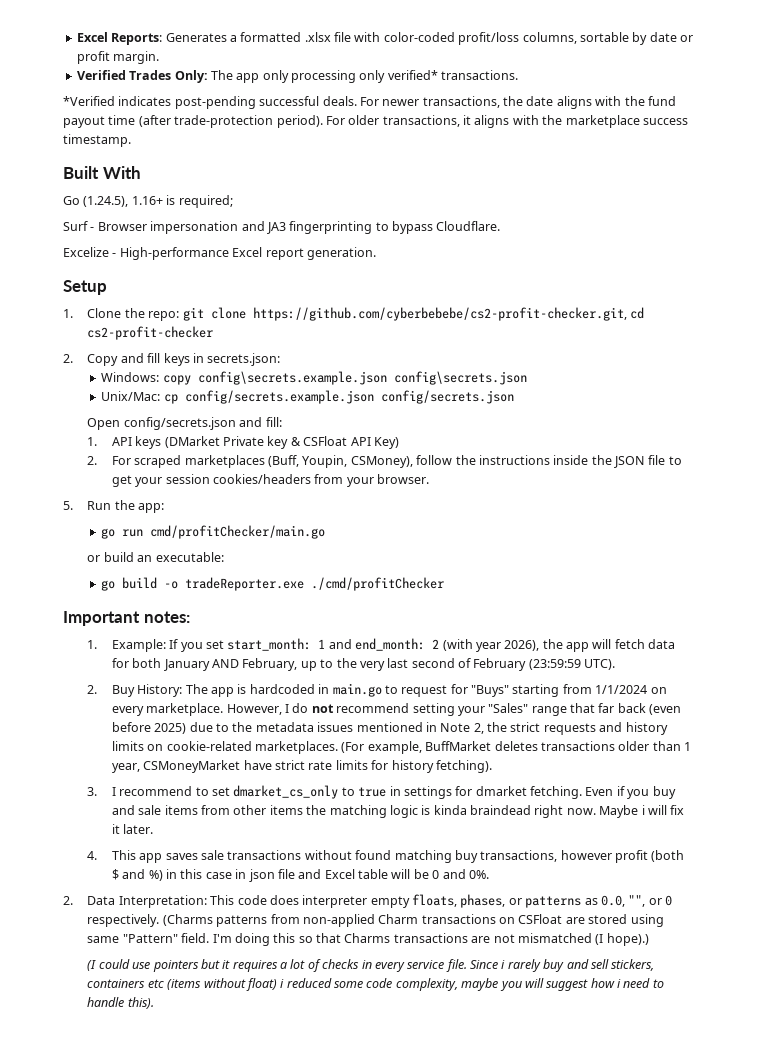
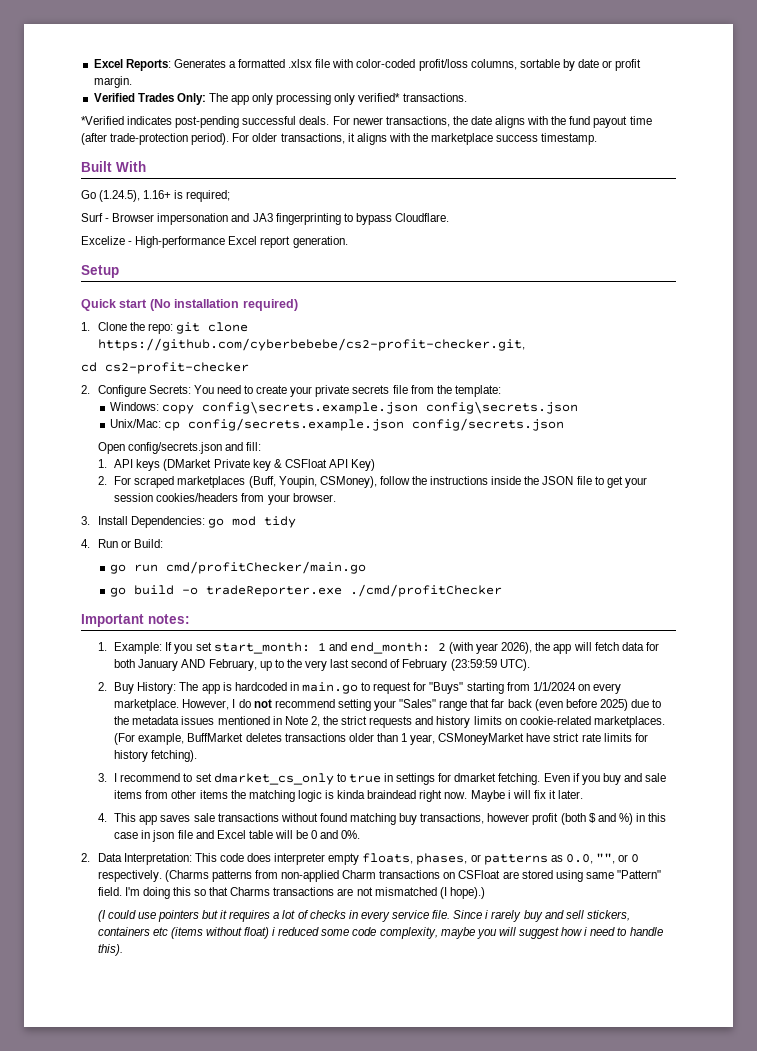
+ Quick start (No installation required)
- 1. Clone the repo: git clone https://github.com/cyberbebebe/cs2-profit-checker.git, cd cs2-profit-checker
+ 1. Clone the repo: git clone https://github.com/cyberbebebe/cs2-profit-checker.git,
+ cd cs2-profit-checker
- 2. Copy and fill keys in secrets.json:
+ 2. Configure Secrets: You need to create your private secrets file from the template:
- 5. Run the app:
+ 3. Install Dependencies: go mod tidy
+ 4. Run or Build:
- or build an executable:

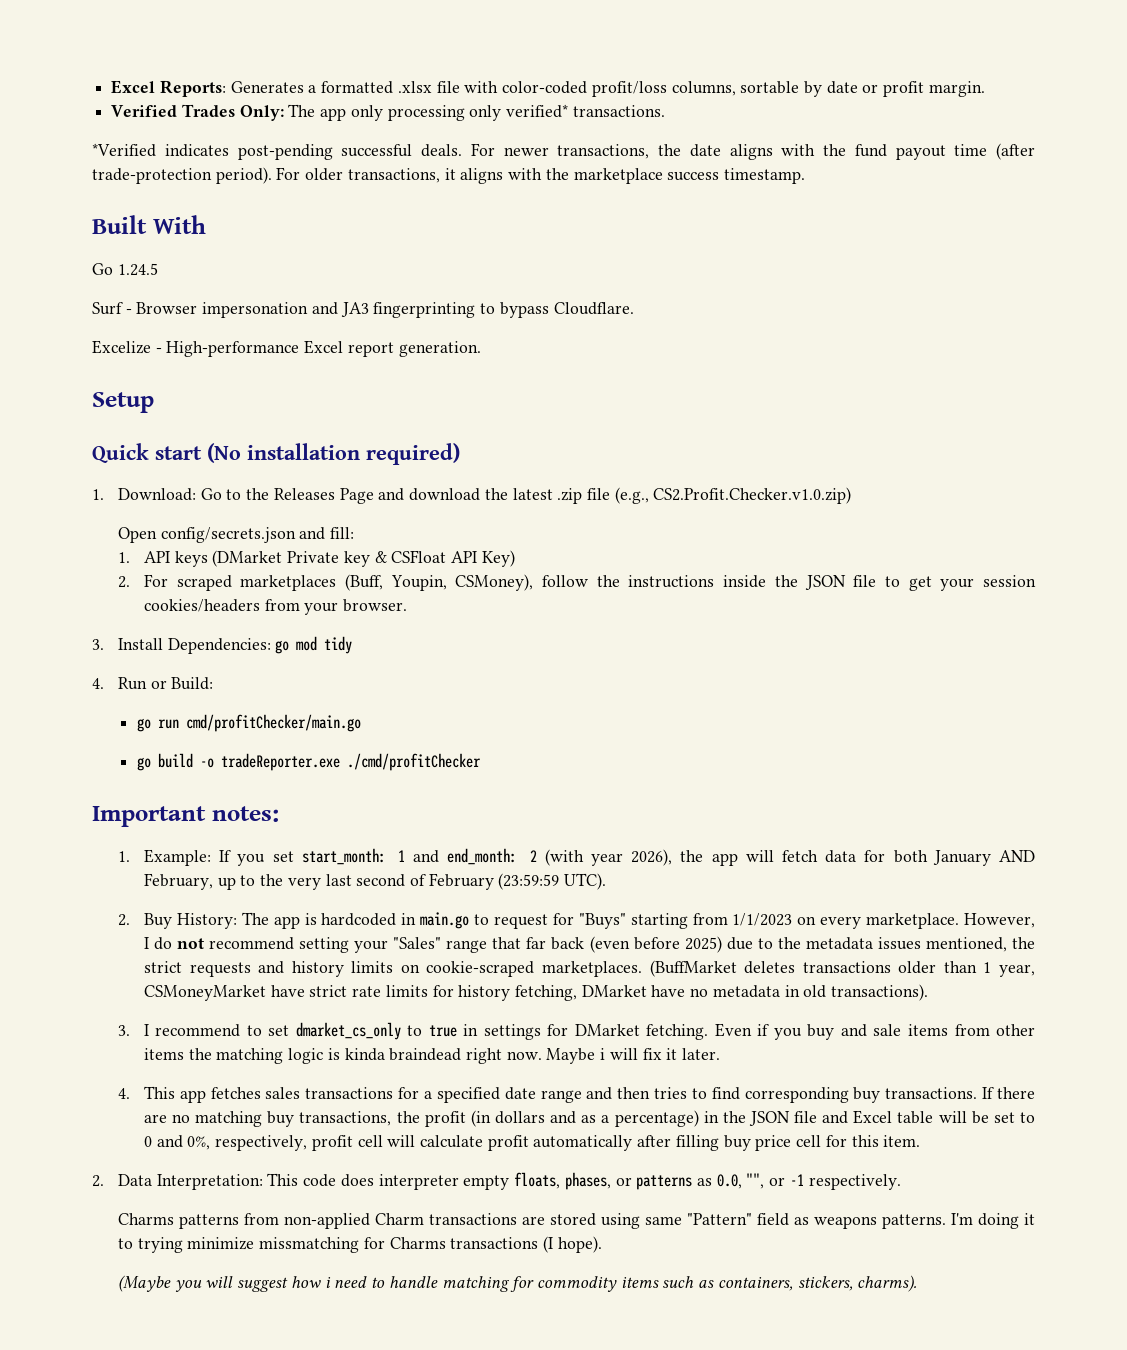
- Go (1.24.5), 1.16+ is required;
+ Go 1.24.5
- 1. Clone the repo: git clone https://github.com/cyberbebebe/cs2-profit-checker.git,
- cd cs2-profit-checker
- 2. Configure Secrets: You need to create your private secrets file from the template:
- Windows: copy config\secrets.example.json config\secrets.json
- Unix/Mac: cp config/secrets.example.json config/secrets.json
+ 1. Download: Go to the Releases Page and download the latest .zip file (e.g., CS2.Profit.Checker.v1.0.zip)
- 2. Buy History: The app is hardcoded in main.go to request for "Buys" starting from 1/1/2024 on every marketplace.
+ 2. Buy History: The app is hardcoded in main.go to request for "Buys" starting from 1/1/2023 on every marketplace.
- However, I do not recommend setting your "Sales" range that far back (even before 2025) due to the metadata issues mentioned in Note 2, the strict requests and history limits on cookie-related marketplaces. (For example, BuffMarket deletes transactions older than 1 year, CSMoneyMarket have strict rate limits for history fetching).
+ However, I do not recommend setting your "Sales" range that far back (even before 2025) due to the metadata issues mentioned, the strict requests and history limits on cookie-scraped marketplaces. (BuffMarket deletes transactions older than 1 year, CSMoneyMarket have strict rate limits for history fetching, DMarket have no metadata in old transactions).
- 3. I recommend to set dmarket_cs_only to true in settings for dmarket fetching.
+ 3. I recommend to set dmarket_cs_only to true in settings for DMarket fetching.
- 4. This app saves sale transactions without found matching buy transactions, however profit (both $ and %) in this case in json file and Excel table will be 0 and 0%.
+ 4. This app fetches sales transactions for a specified date range and then tries to find corresponding buy transactions. If there are no matching buy transactions, the profit (in dollars and as a percentage) in the JSON file and Excel table will be set to 0 and 0%, respectively, profit cell will calculate profit automatically after filling buy price cell for this item.
- 2. Data Interpretation: This code does interpreter empty floats, phases, or patterns as 0.0, "", or 0 respectively. (Charms patterns from non-applied Charm transactions on CSFloat are stored using same "Pattern" field. I'm doing this so that Charms transactions are not mismatched (I hope).)
- (I could use pointers but it requires a lot of checks in every service file. Since i rarely buy and sell stickers, containers etc (items without float) i reduced some code complexity, maybe you will suggest how i need to handle this).
+ 2. Data Interpretation: This code does interpreter empty floats, phases, or patterns as 0.0, "", or -1 respectively.
+ Charms patterns from non-applied Charm transactions are stored using same "Pattern" field as weapons patterns. I'm doing it to trying minimize missmatching for Charms transactions (I hope).
+ (Maybe you will suggest how i need to handle matching for commodity items such as containers, stickers, charms).

